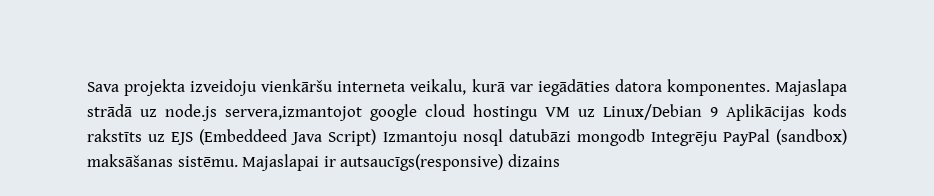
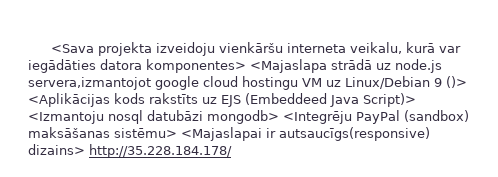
- Sava projekta izveidoju vienkāršu interneta veikalu, kurā var iegādāties datora komponentes. Majaslapa strādā uz node.js servera,izmantojot google cloud hostingu VM uz Linux/Debian 9 Aplikācijas kods rakstīts uz EJS (Embeddeed Java Script) Izmantoju nosql datubāzi mongodb Integrēju PayPal (sandbox) maksāšanas sistēmu. Majaslapai ir autsaucīgs(responsive) dizains
+ <Sava projekta izveidoju vienkāršu interneta veikalu, kurā var iegādāties datora komponentes> <Majaslapa strādā uz node.js servera,izmantojot google cloud hostingu VM uz Linux/Debian 9 ()> <Aplikācijas kods rakstīts uz EJS (Embeddeed Java Script)> <Izmantoju nosql datubāzi mongodb> <Integrēju PayPal (sandbox) maksāšanas sistēmu> <Majaslapai ir autsaucīgs(responsive) dizains> http://35.228.184.178/

